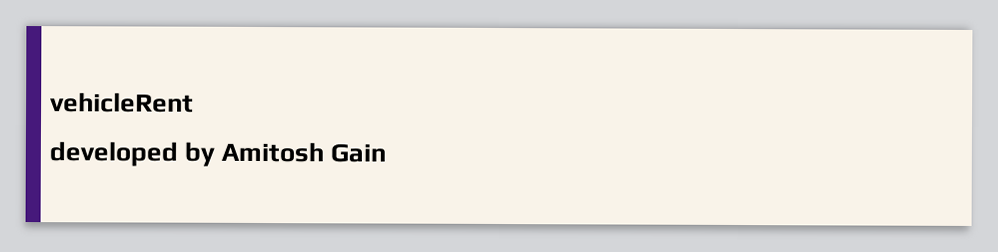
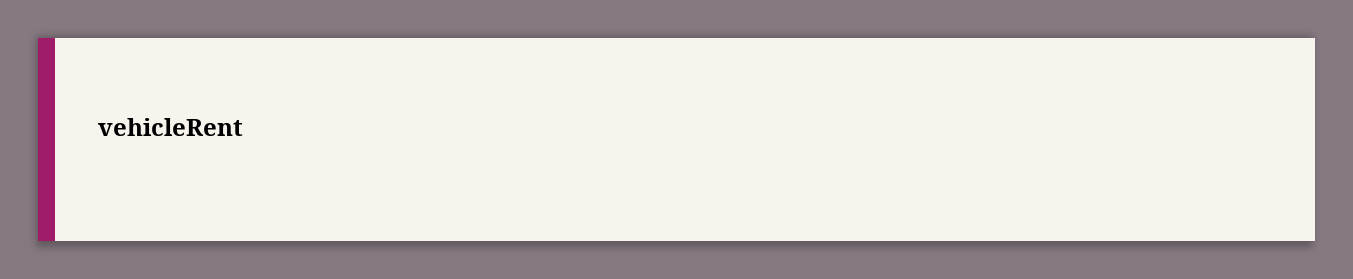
- developed by Amitosh Gain

